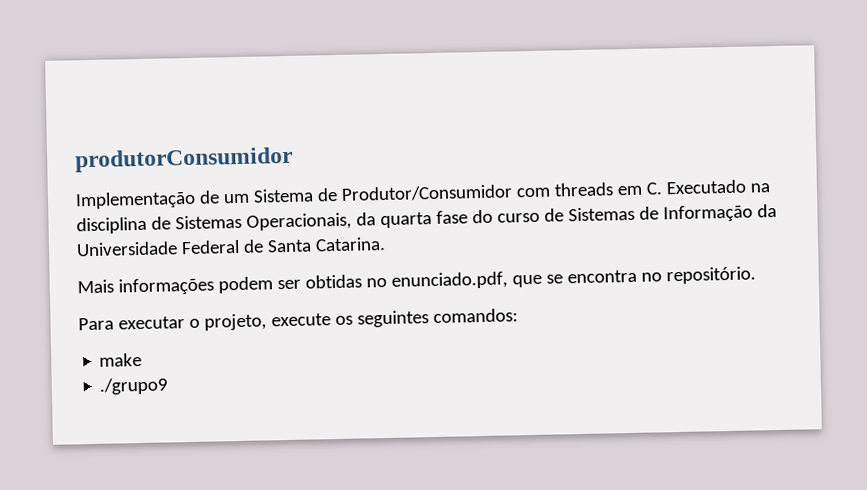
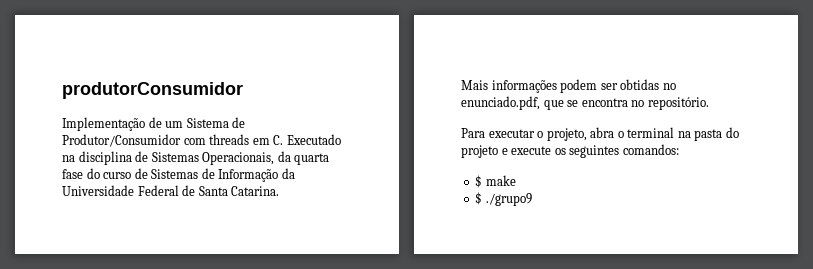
- Para executar o projeto, execute os seguintes comandos:
+ Para executar o projeto, abra o terminal na pasta do projeto e execute os seguintes comandos:
- make
+ $ make
- ./grupo9
+ $ ./grupo9

